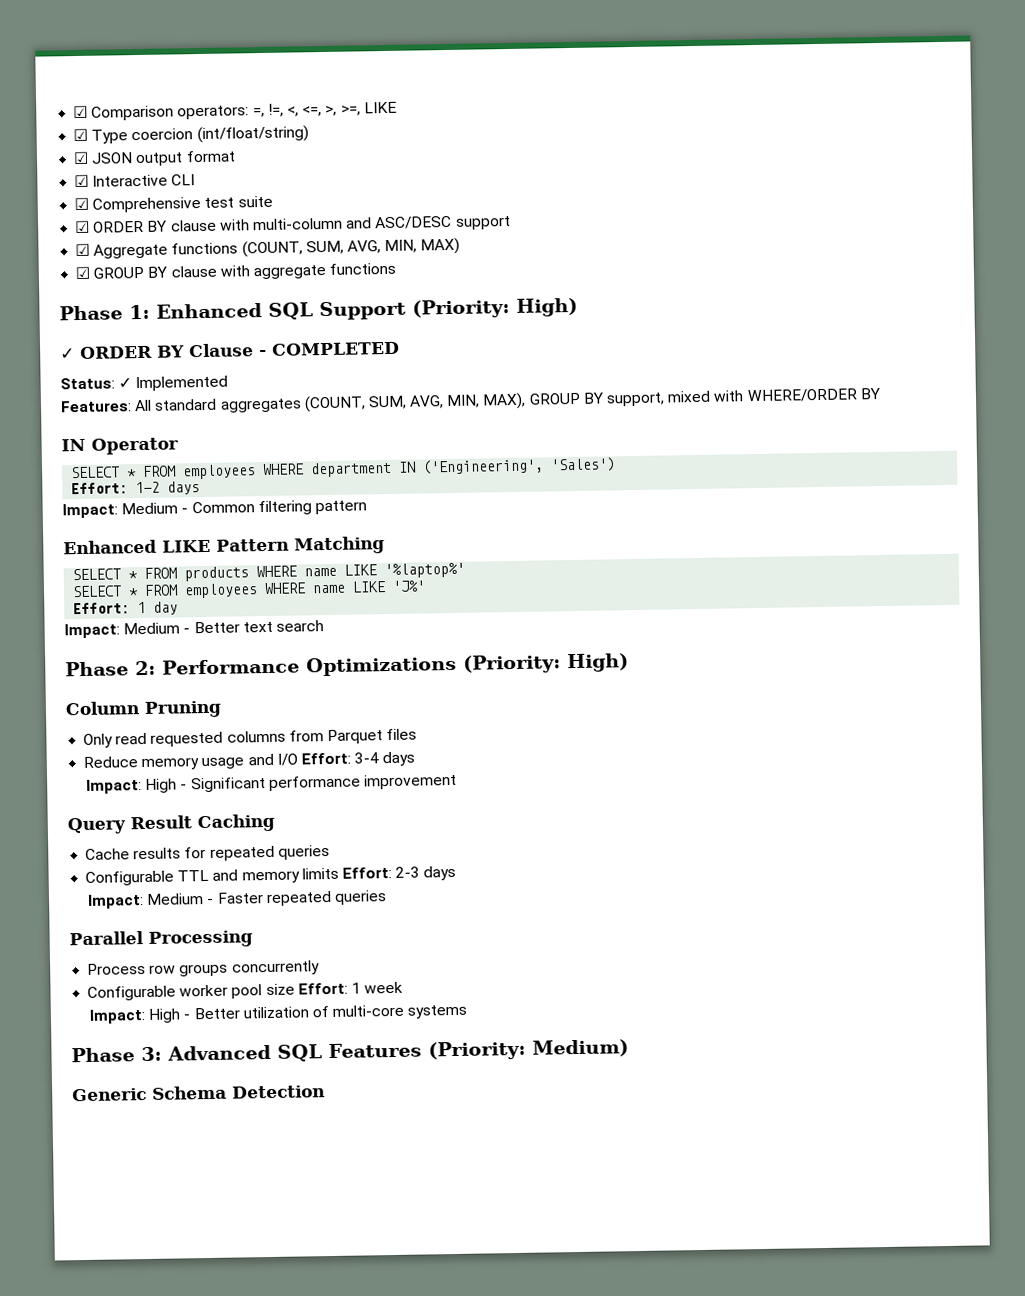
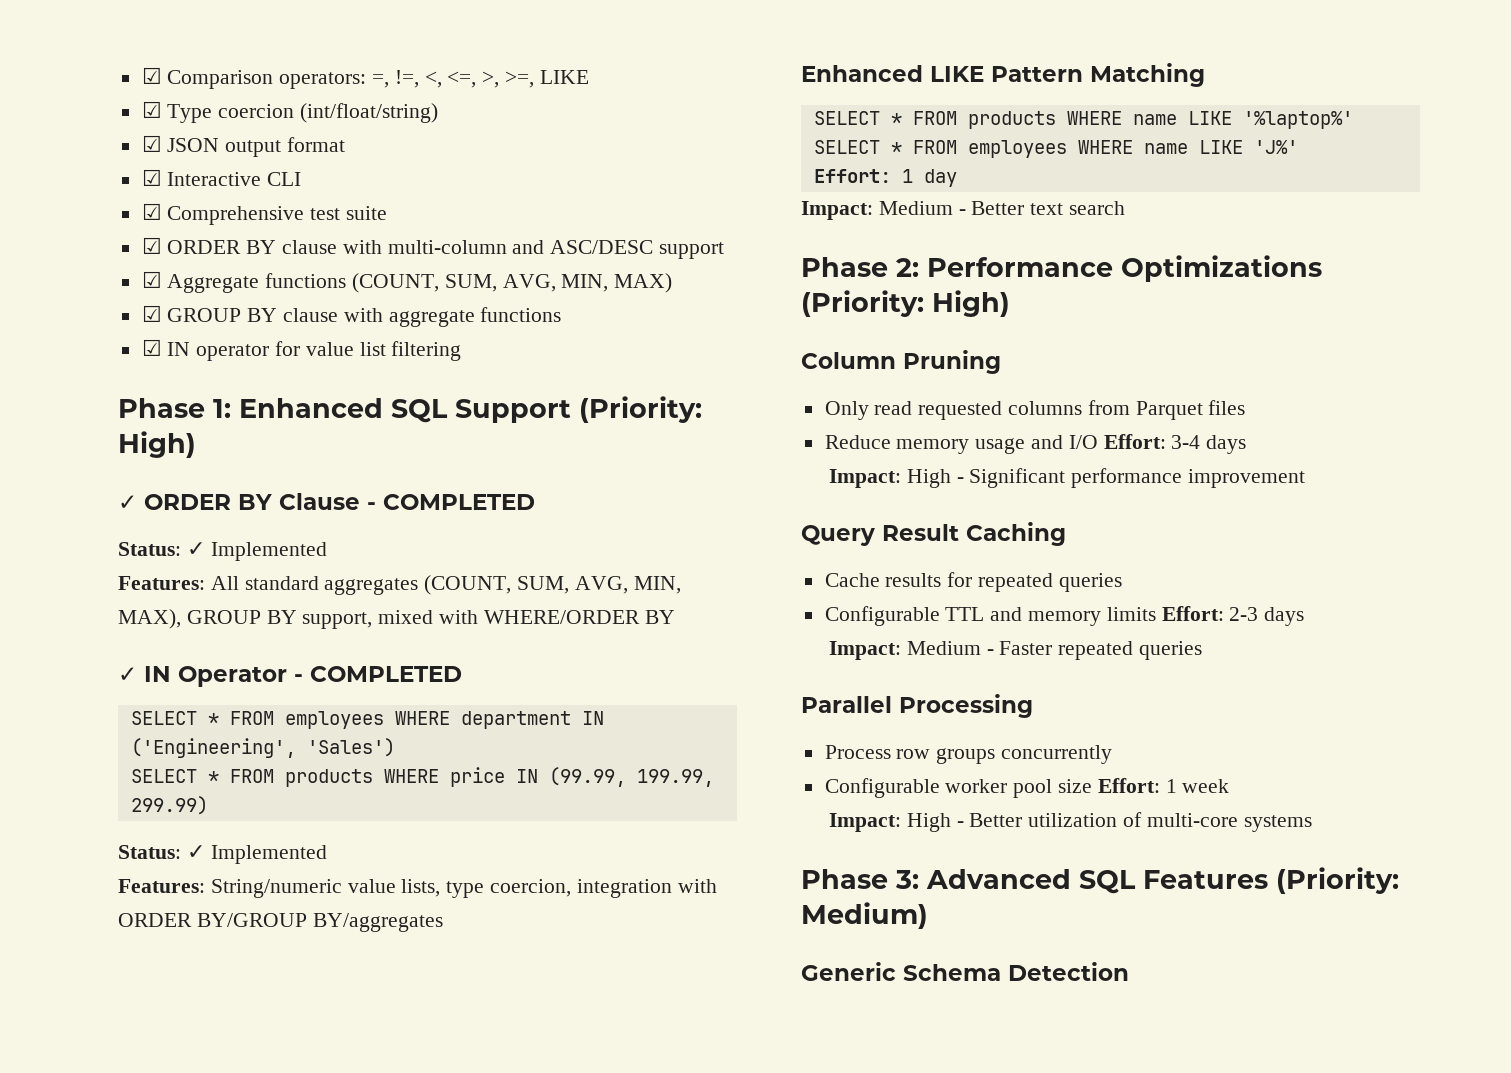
+ ☑ IN operator for value list filtering
- IN Operator
+ ✓ IN Operator - COMPLETED
- Effort: 1-2 days
- Impact: Medium - Common filtering pattern
+ SELECT * FROM products WHERE price IN (99.99, 199.99, 299.99)
+ Status: ✓ Implemented
+ Features: String/numeric value lists, type coercion, integration with ORDER BY/GROUP BY/aggregates

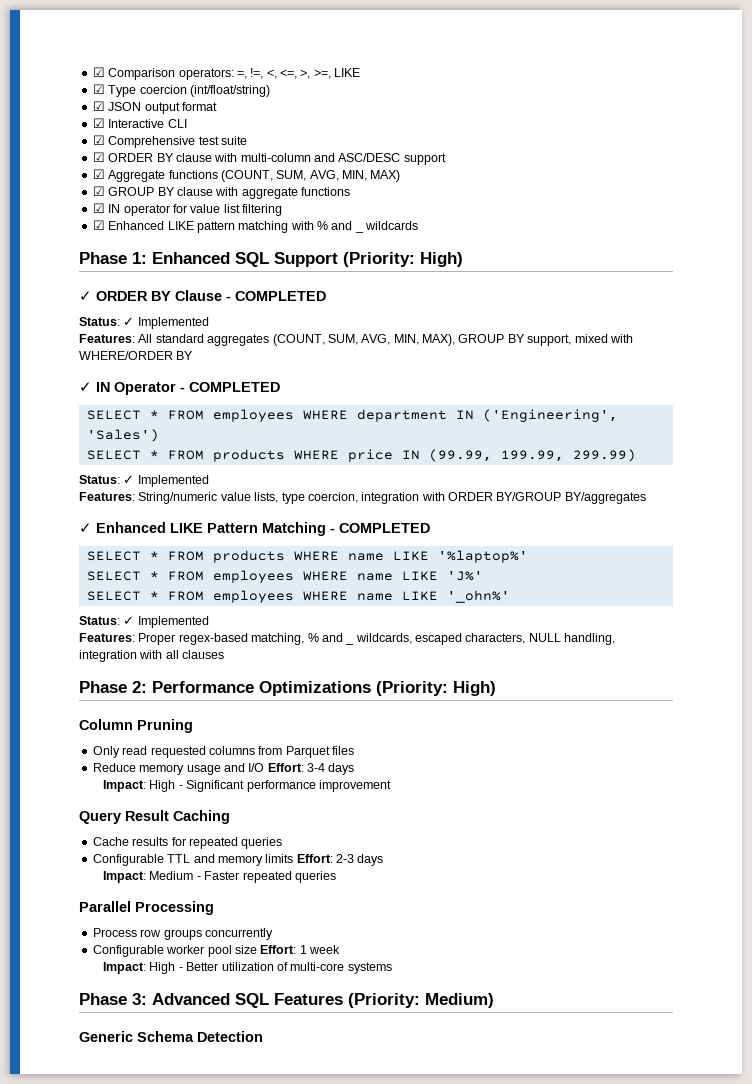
+ ☑ Enhanced LIKE pattern matching with % and _ wildcards
- Enhanced LIKE Pattern Matching
+ ✓ Enhanced LIKE Pattern Matching - COMPLETED
- Effort: 1 day
- Impact: Medium - Better text search
+ SELECT * FROM employees WHERE name LIKE '_ohn%'
+ Status: ✓ Implemented
+ Features: Proper regex-based matching, % and _ wildcards, escaped characters, NULL handling, integration with all clauses

